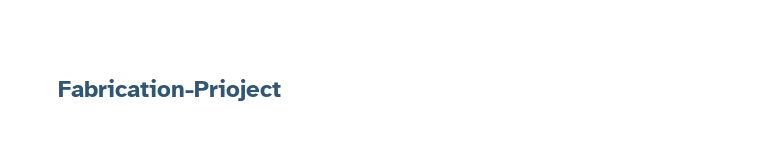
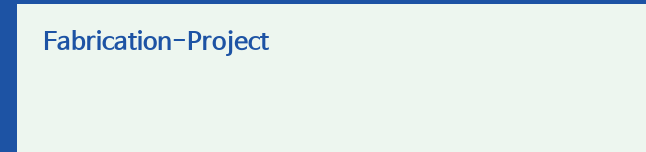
- Fabrication-Prioject
+ Fabrication-Project

